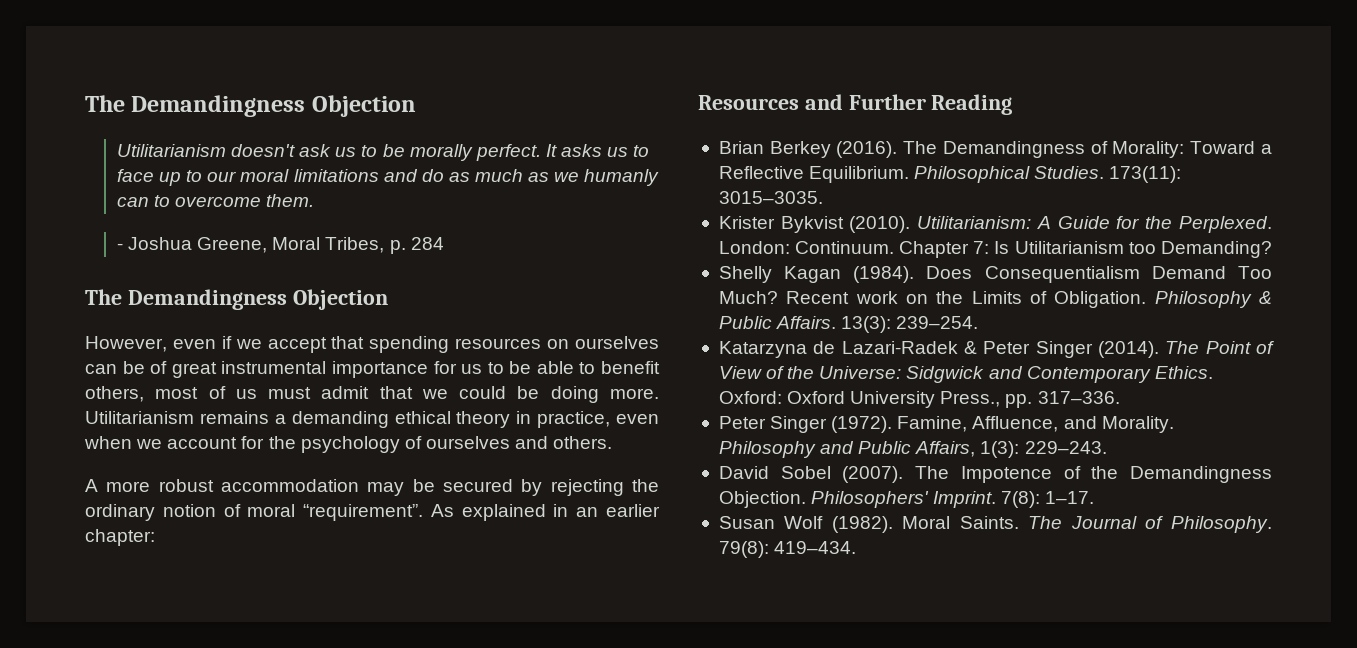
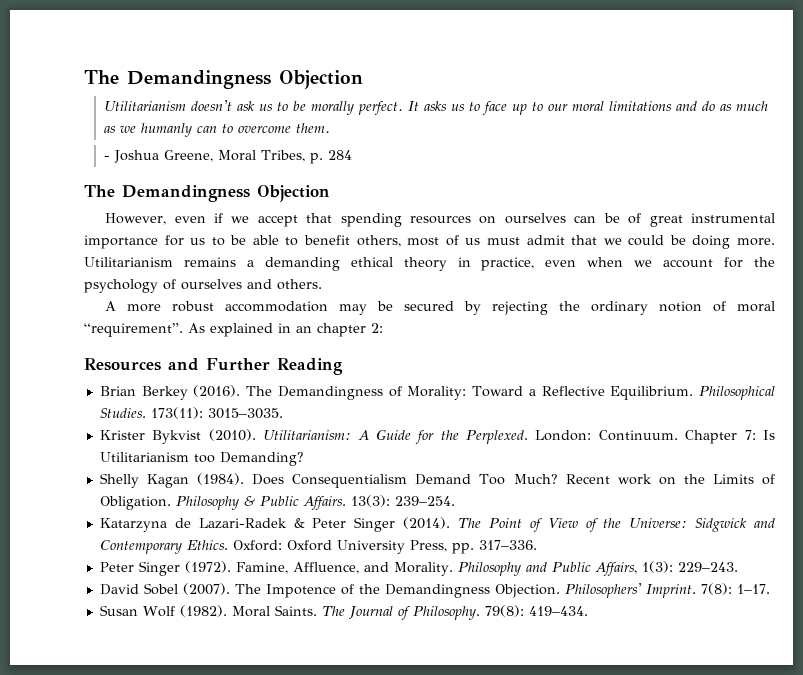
- As explained in an earlier chapter:
+ As explained in an chapter 2:
- Oxford: Oxford University Press., pp. 317–336.
+ Oxford: Oxford University Press, pp. 317–336.

